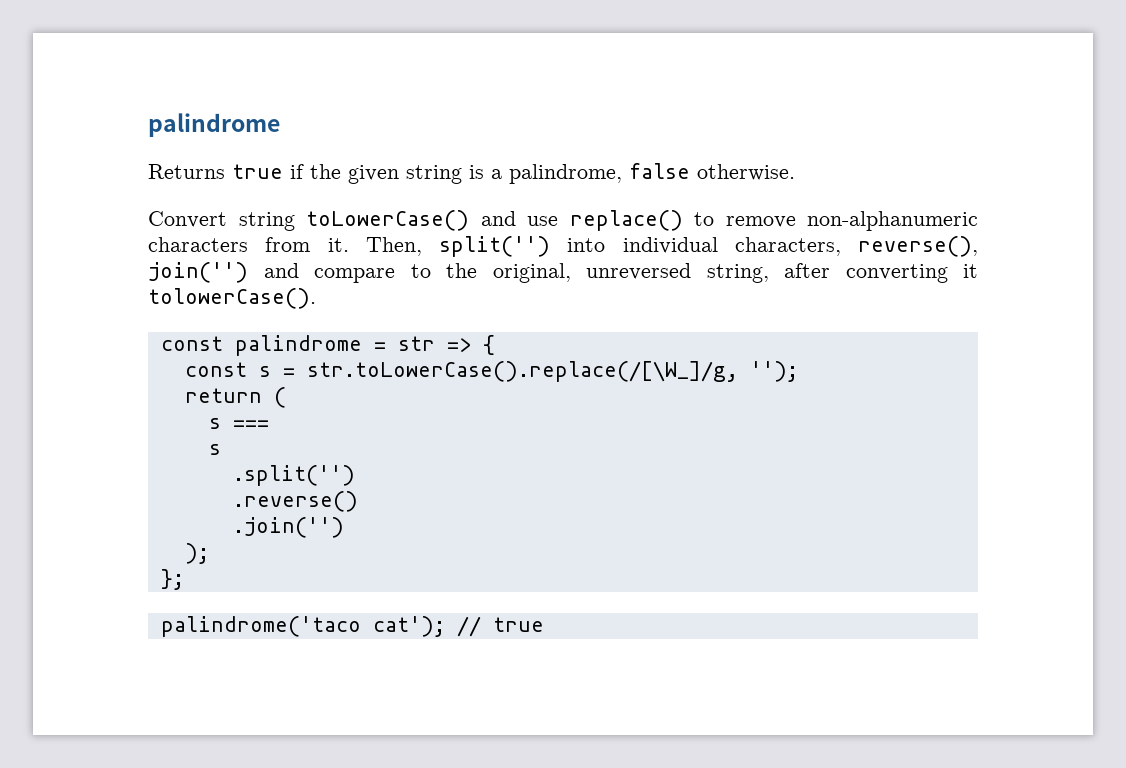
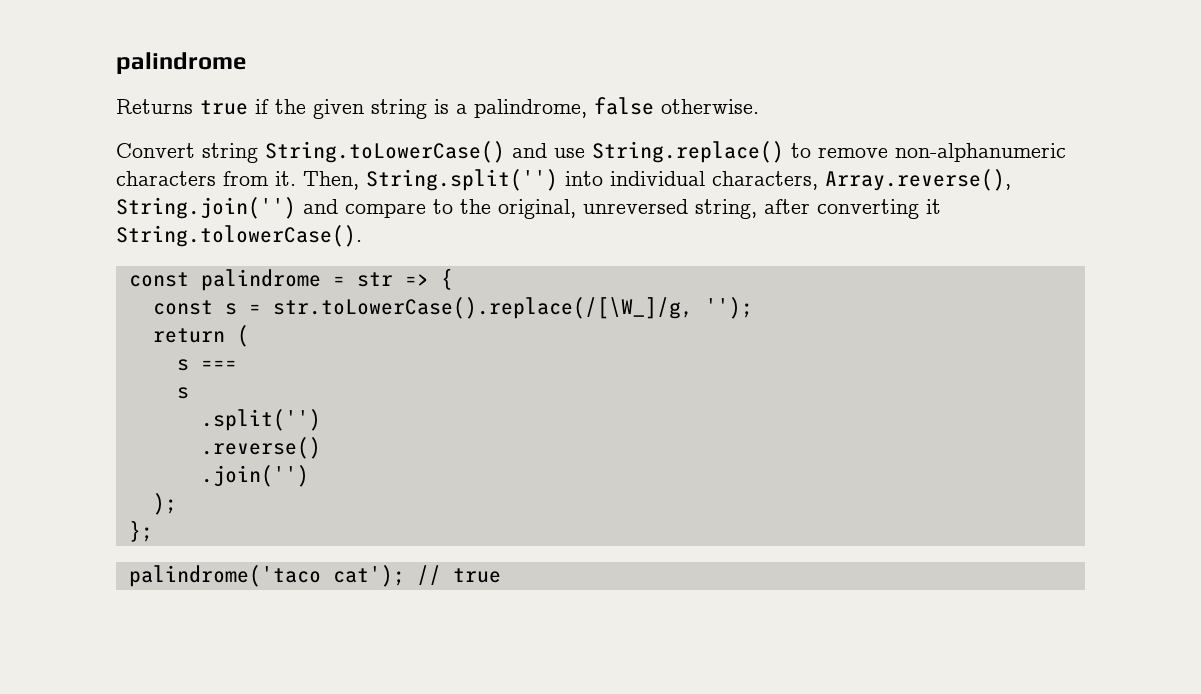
- Convert string toLowerCase() and use replace() to remove non-alphanumeric characters from it.
+ Convert string String.toLowerCase() and use String.replace() to remove non-alphanumeric characters from it.
- Then, split('') into individual characters, reverse(), join('') and compare to the original, unreversed string, after converting it tolowerCase().
+ Then, String.split('') into individual characters, Array.reverse(), String.join('') and compare to the original, unreversed string, after converting it String.tolowerCase().

